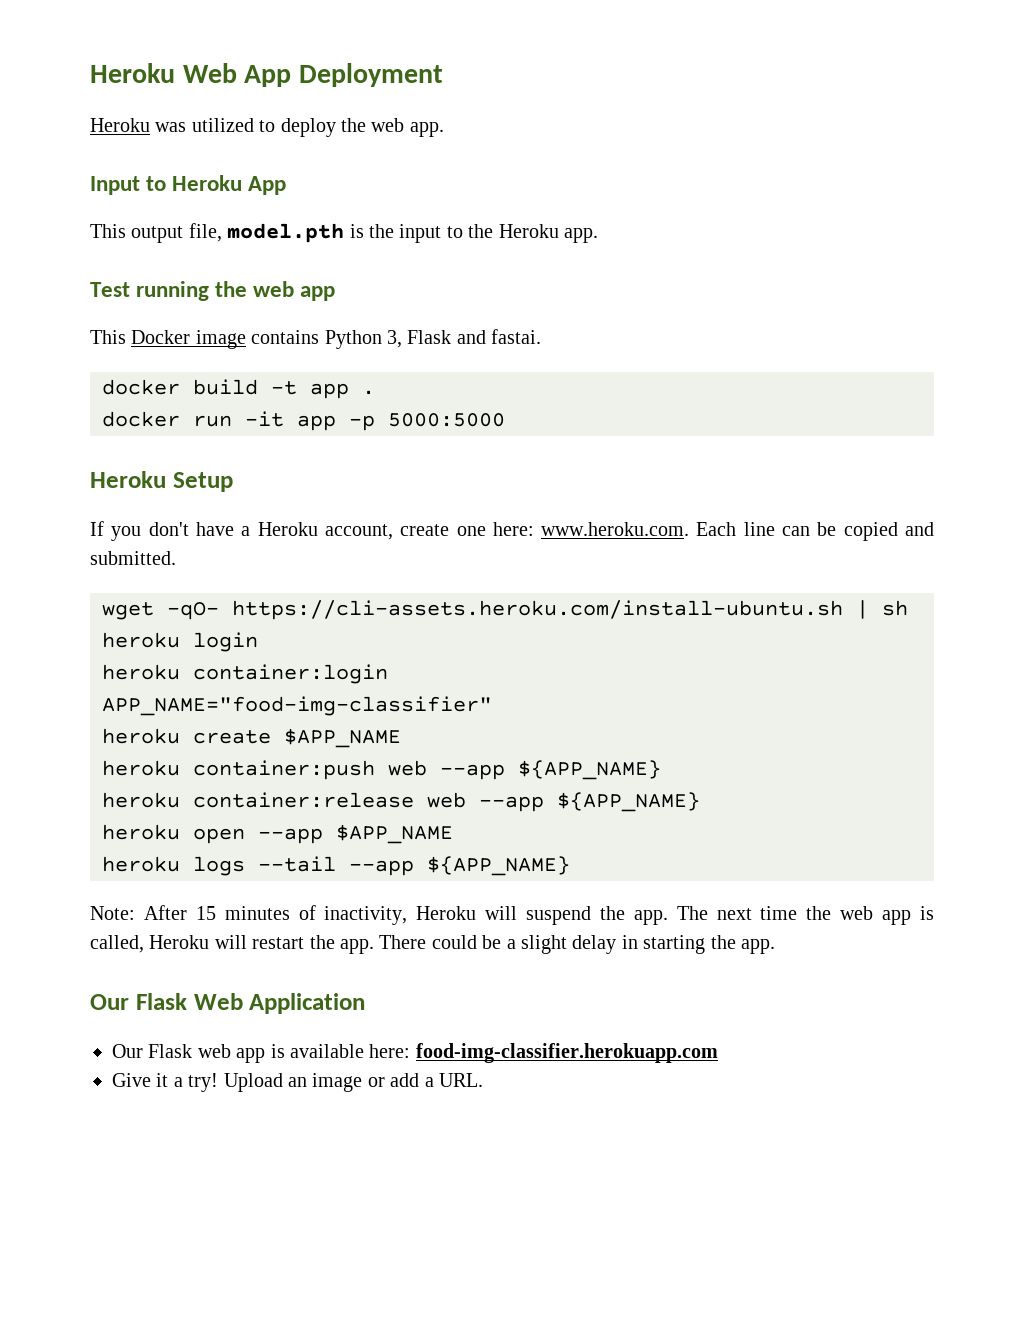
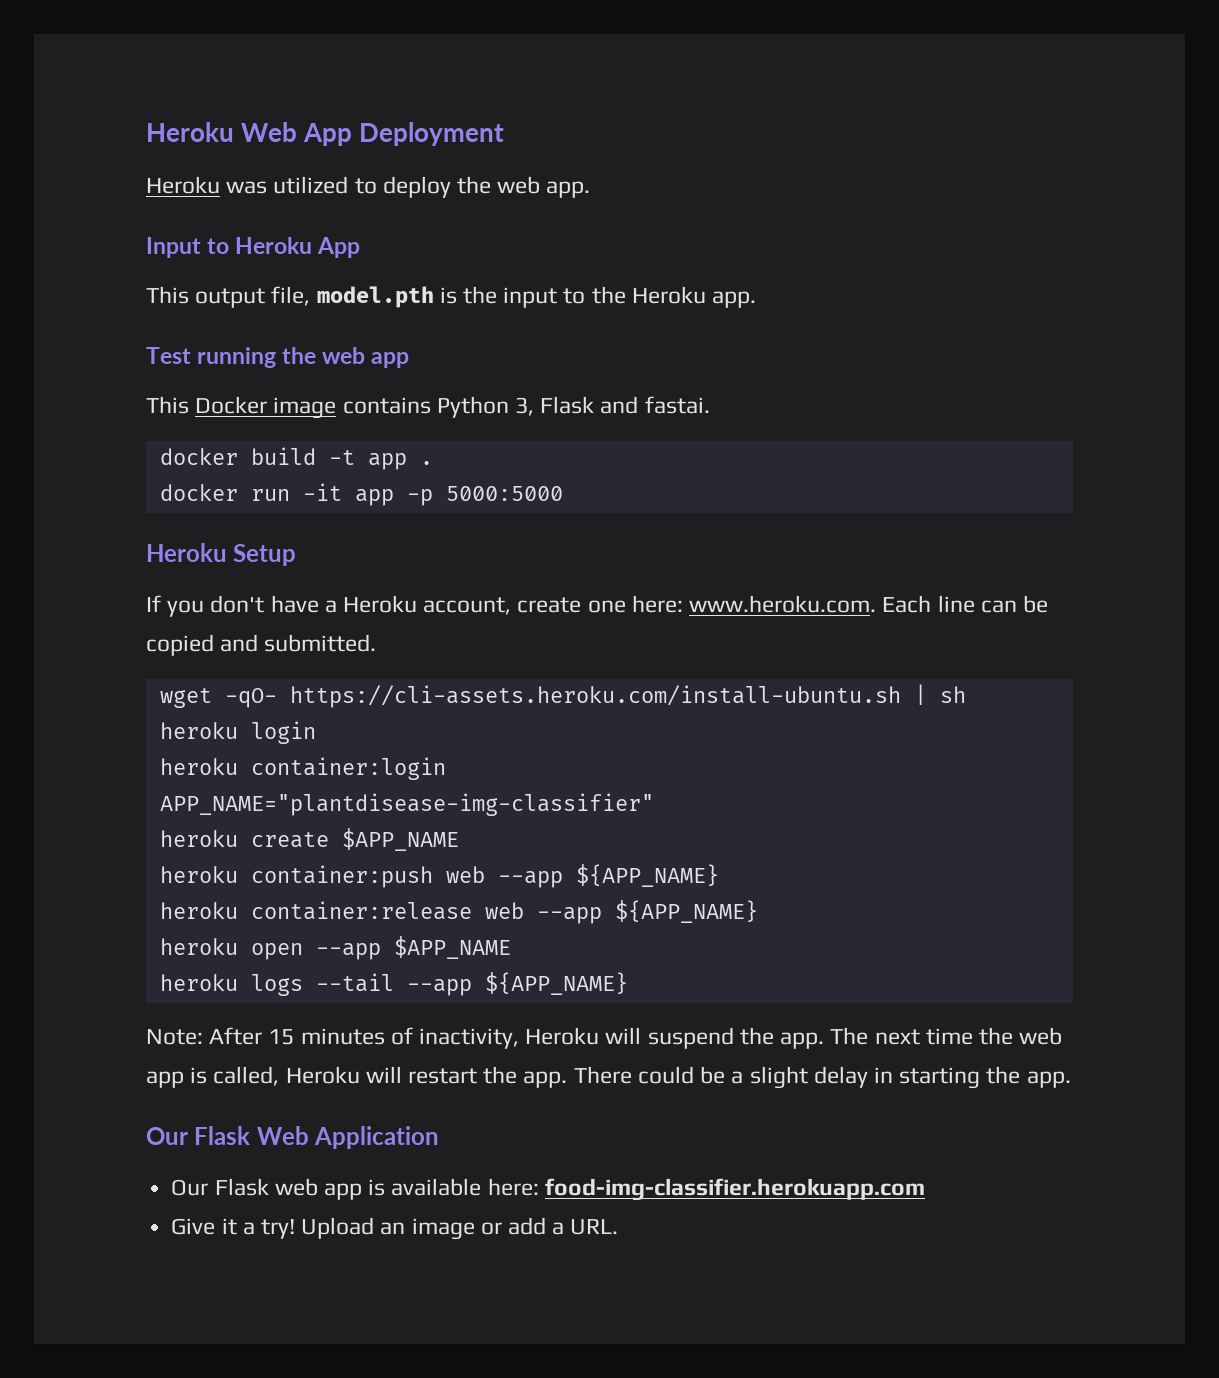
- APP_NAME="food-img-classifier"
+ APP_NAME="plantdisease-img-classifier"

